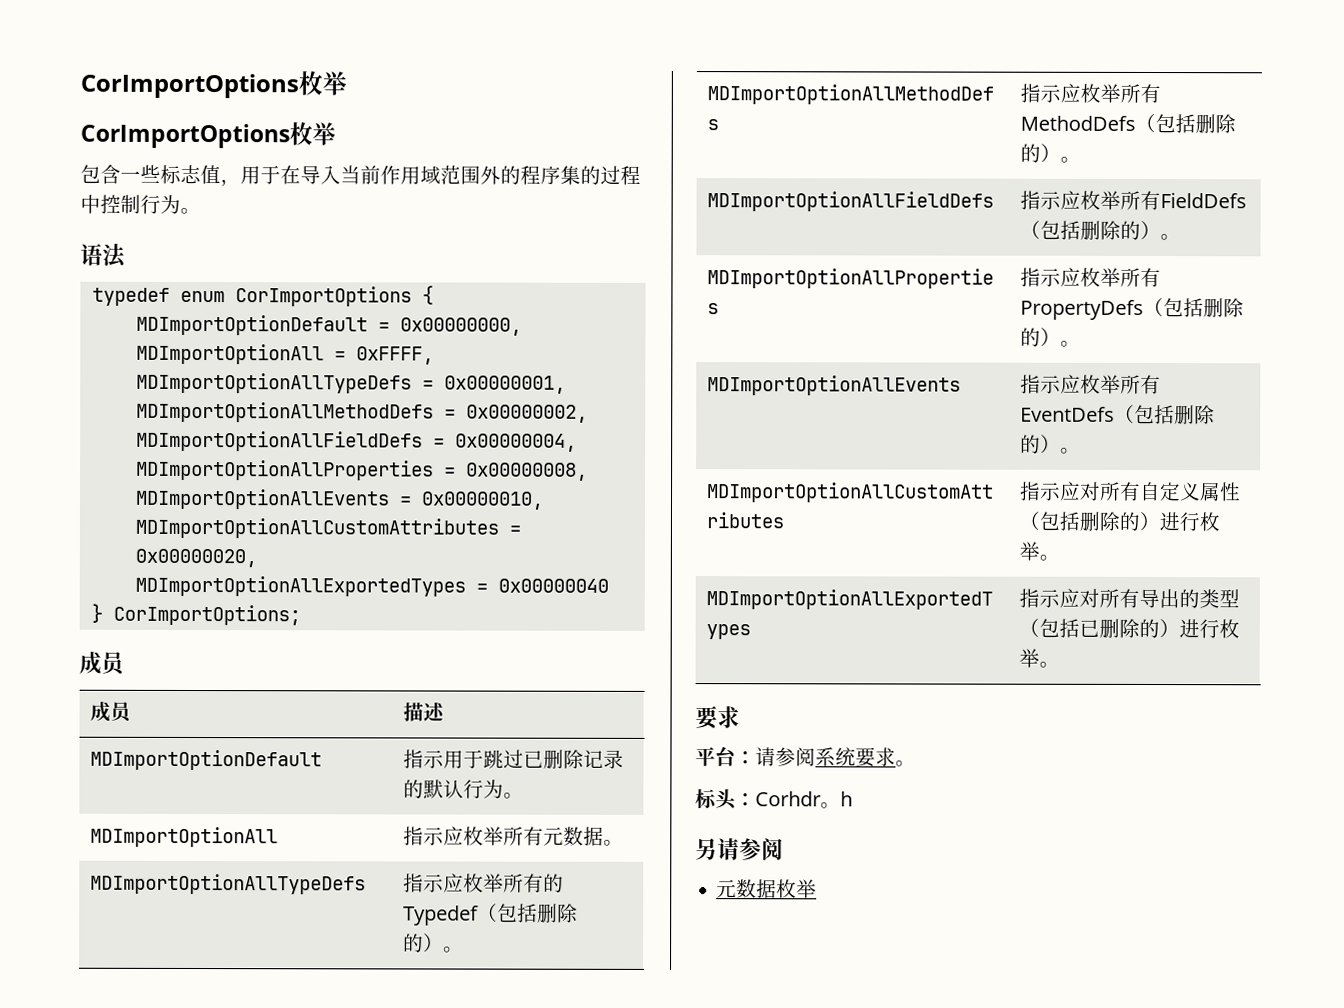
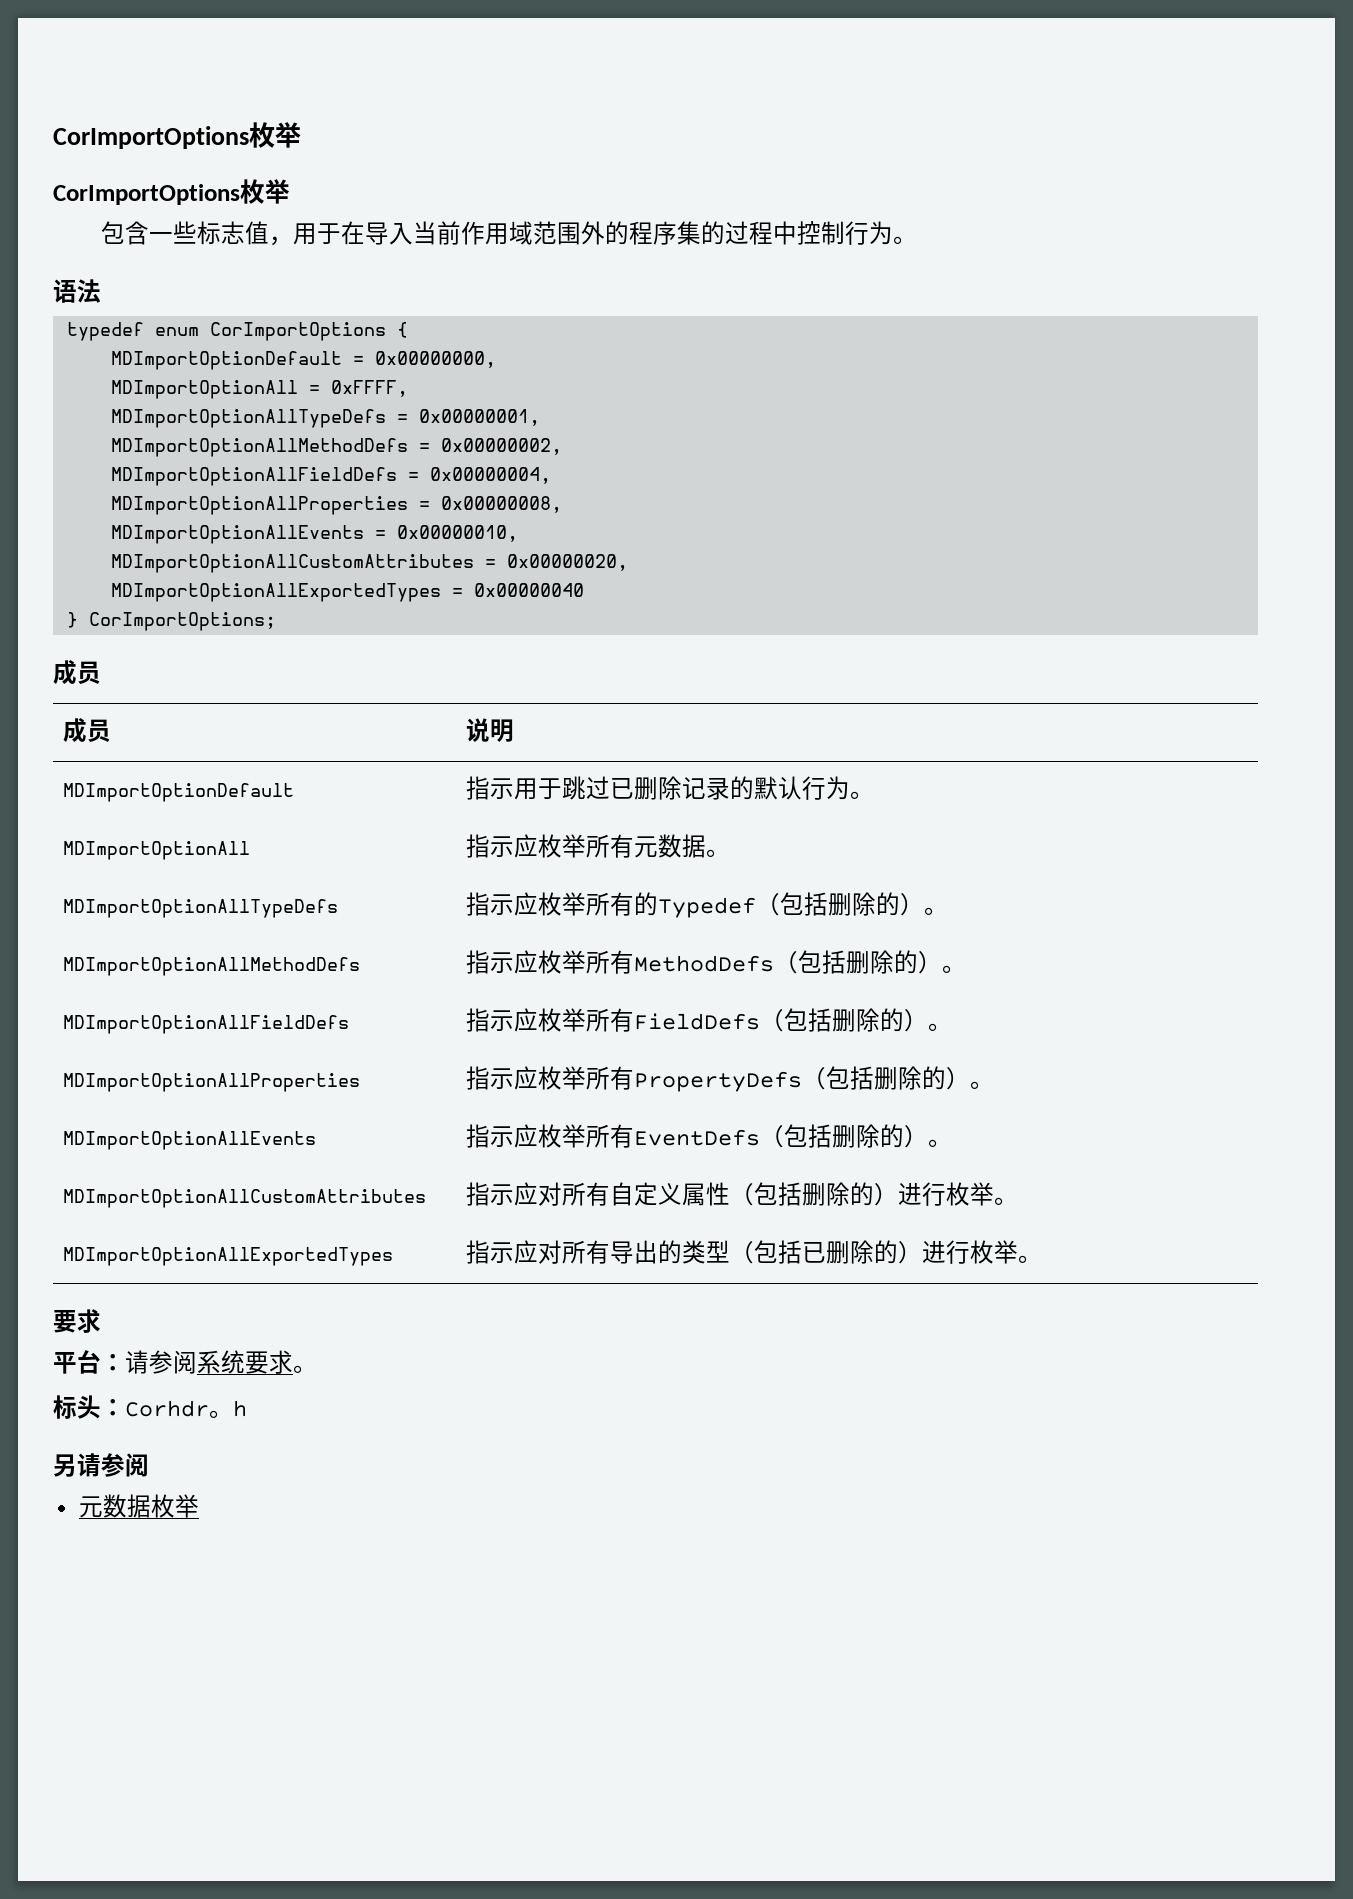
- 成员 | 描述
+ 成员 | 说明

